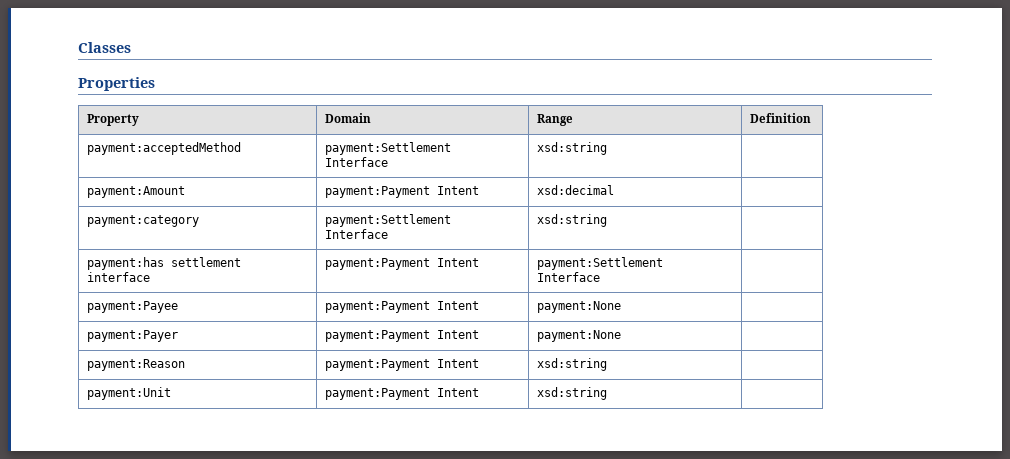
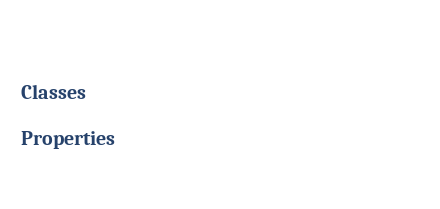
- Property | Domain | Range | Definition
- payment:acceptedMethod | payment:Settlement Interface | xsd:string |
- payment:Amount | payment:Payment Intent | xsd:decimal |
- payment:category | payment:Settlement Interface | xsd:string |
- payment:has settlement interface | payment:Payment Intent | payment:Settlement Interface |
- payment:Payee | payment:Payment Intent | payment:None |
- payment:Payer | payment:Payment Intent | payment:None |
- payment:Reason | payment:Payment Intent | xsd:string |
- payment:Unit | payment:Payment Intent | xsd:string |

